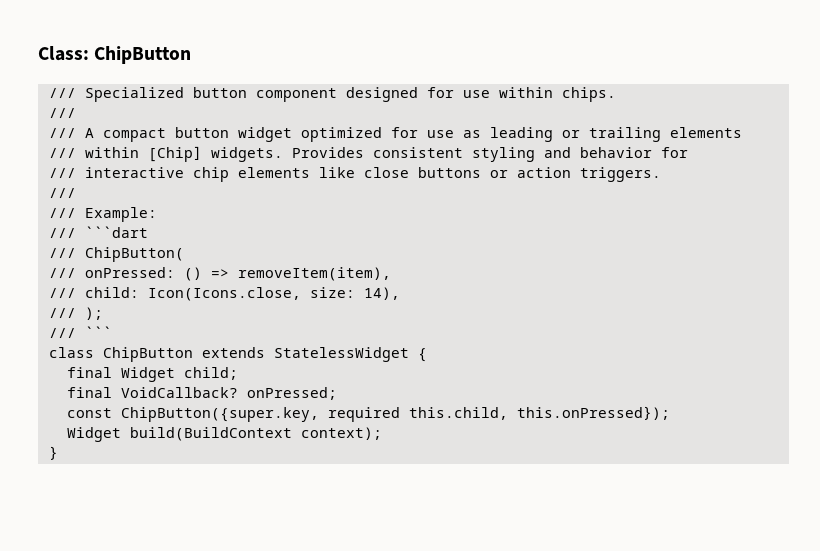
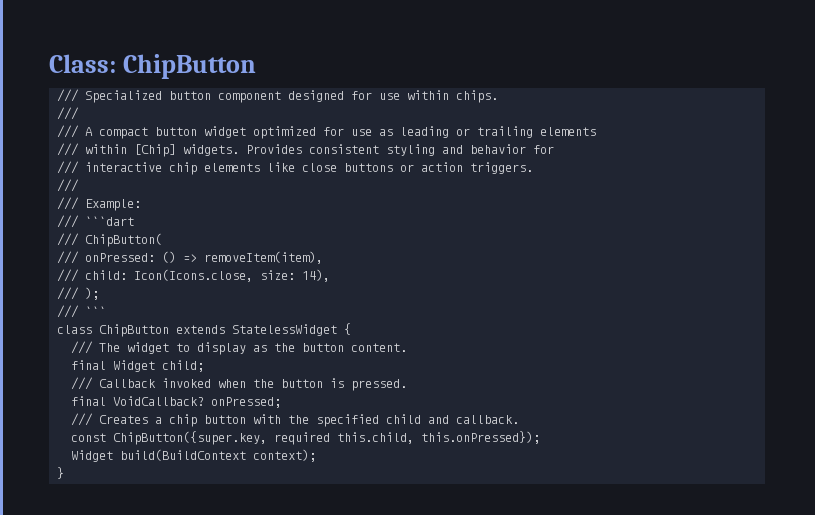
+ /// The widget to display as the button content.
  final Widget child;
+ /// Callback invoked when the button is pressed.
  final VoidCallback? onPressed;
+ /// Creates a chip button with the specified child and callback.

